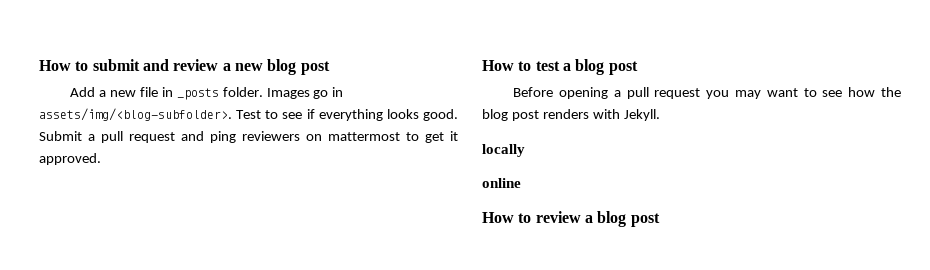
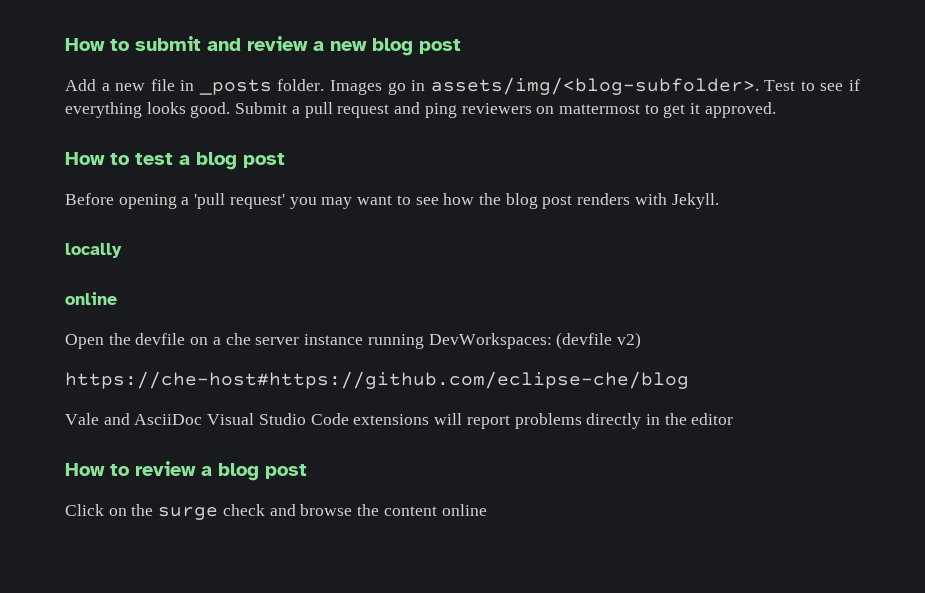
- Before opening a pull request you may want to see how the blog post renders with Jekyll.
+ Before opening a 'pull request' you may want to see how the blog post renders with Jekyll.
+ Open the devfile on a che server instance running DevWorkspaces: (devfile v2)
+ https://che-host#https://github.com/eclipse-che/blog
+ Vale and AsciiDoc Visual Studio Code extensions will report problems directly in the editor
+ Click on the surge check and browse the content online

